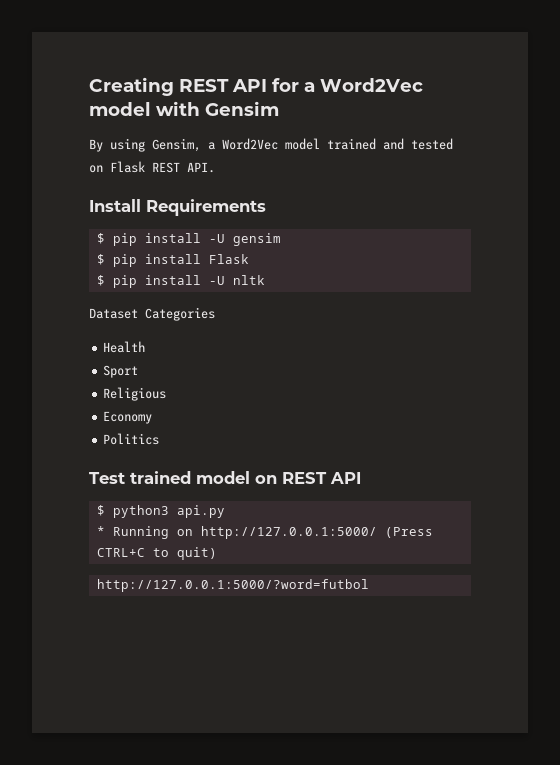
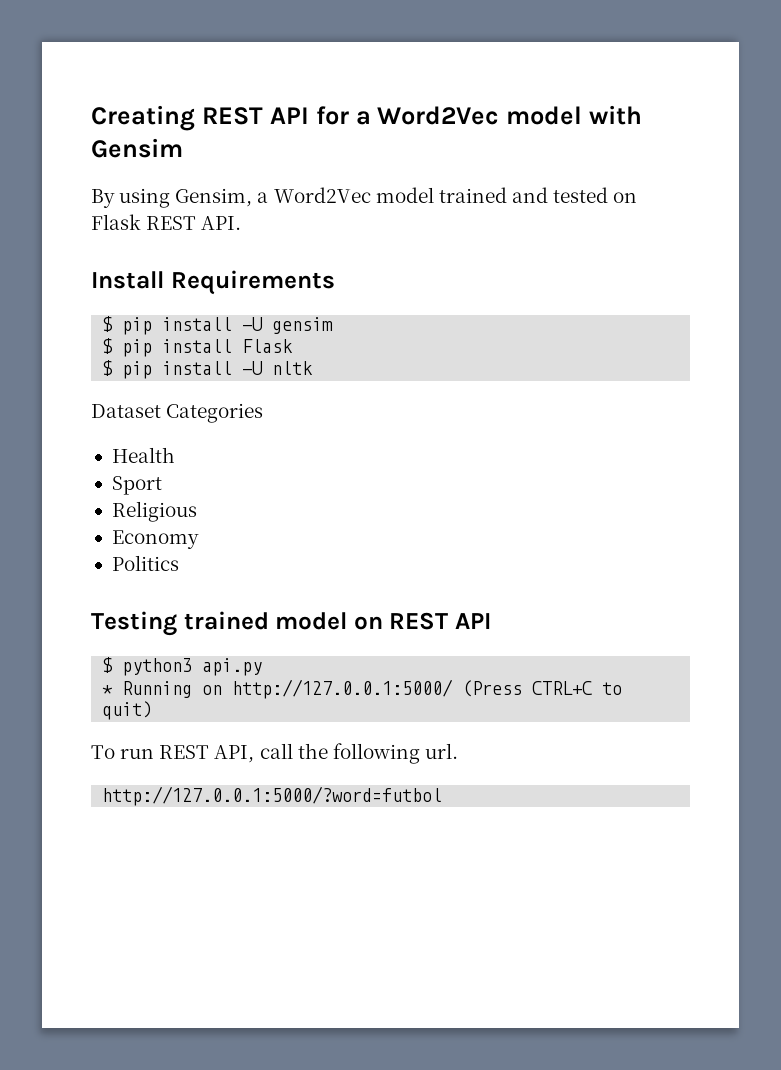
- Test trained model on REST API
+ Testing trained model on REST API
+ To run REST API, call the following url.

